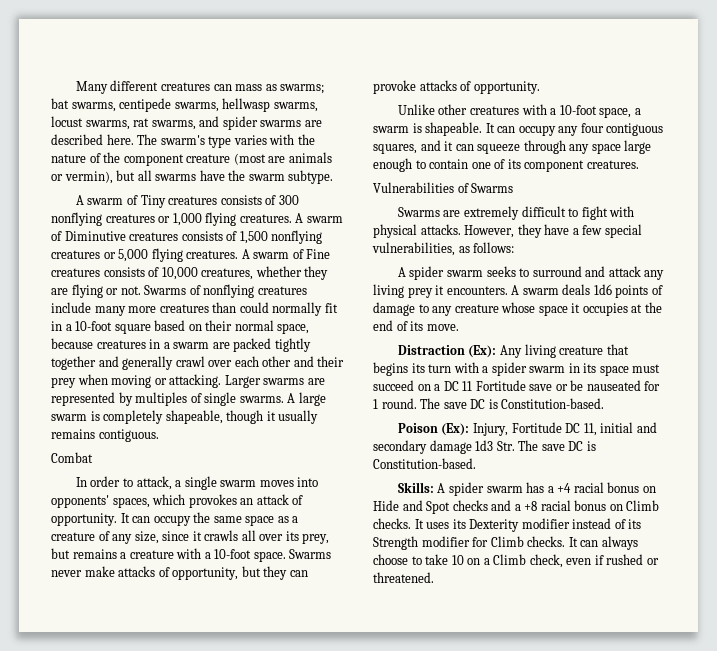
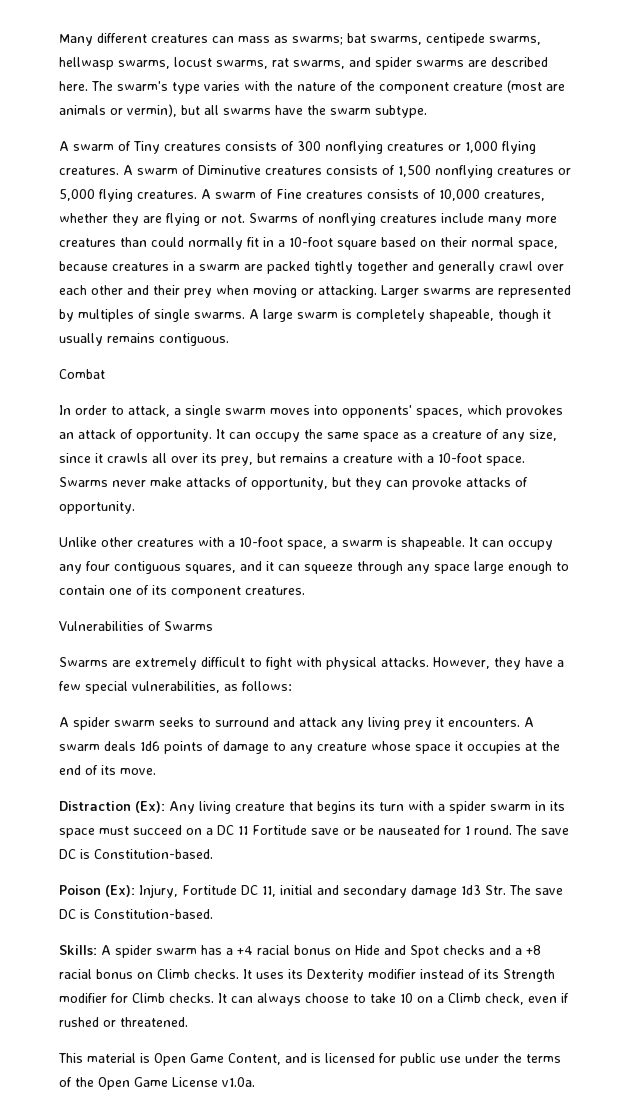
+ This material is Open Game Content, and is licensed for public use under the terms of the Open Game License v1.0a.

